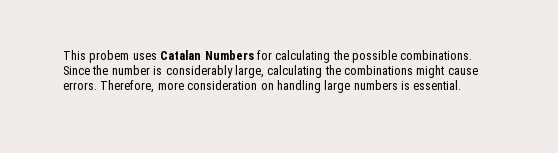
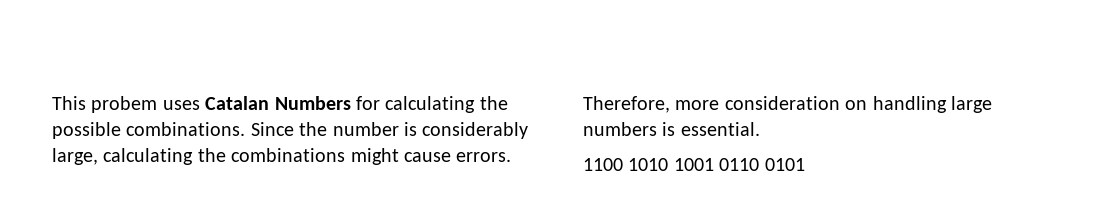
+ 1100 1010 1001 0110 0101

